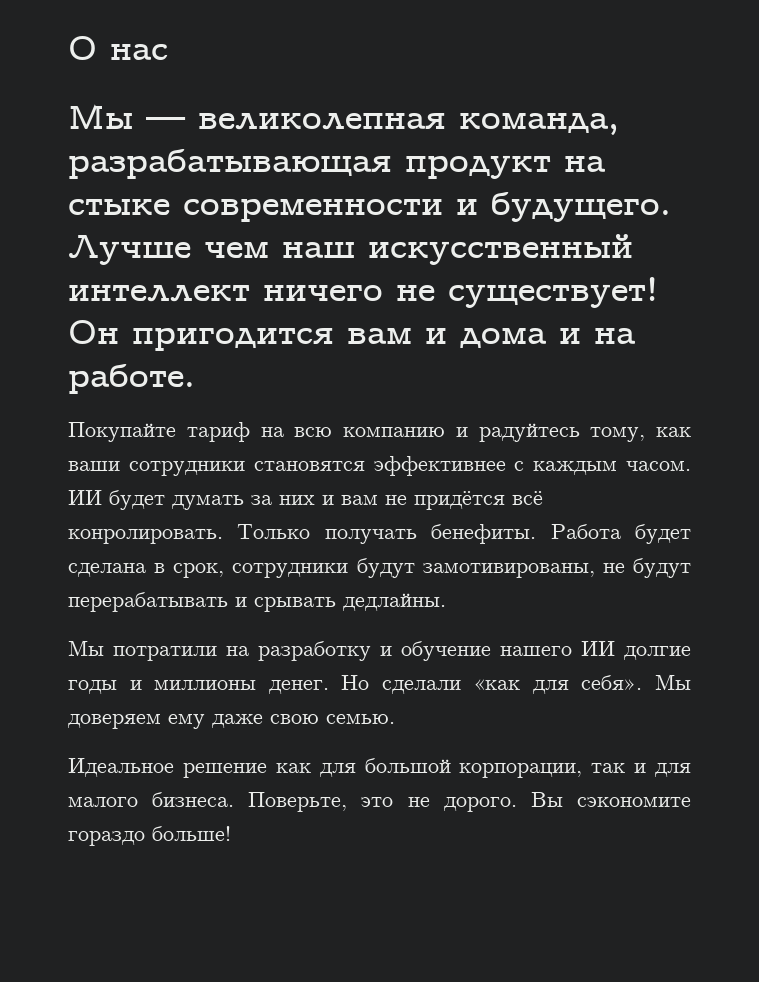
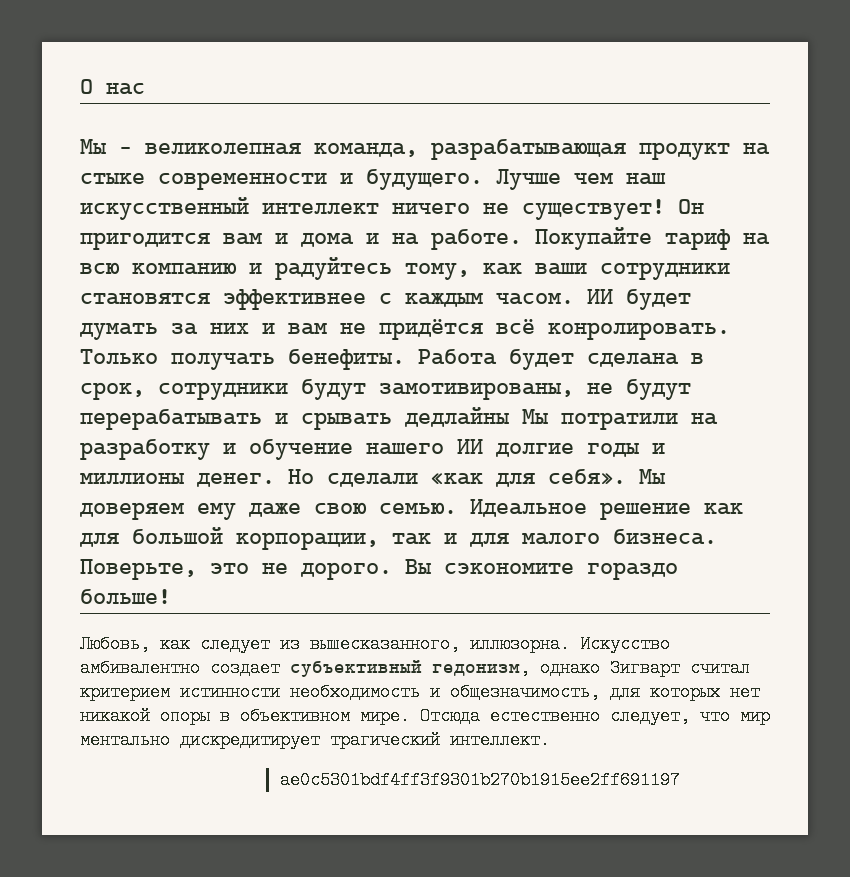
- Он пригодится вам и дома и на работе.
- Покупайте тариф на всю компанию и радуйтесь тому, как ваши сотрудники становятся эффективнее с каждым часом.
+ Он пригодится вам и дома и на работе. Покупайте тариф на всю компанию и радуйтесь тому, как ваши сотрудники становятся эффективнее с каждым часом.
- Работа будет сделана в срок, сотрудники будут замотивированы, не будут перерабатывать и срывать дедлайны.
- Мы потратили на разработку и обучение нашего ИИ долгие годы и миллионы денег.
+ Работа будет сделана в срок, сотрудники будут замотивированы, не будут перерабатывать и срывать дедлайны Мы потратили на разработку и обучение нашего ИИ долгие годы и миллионы денег.
- Мы доверяем ему даже свою семью.
- Идеальное решение как для большой корпорации, так и для малого бизнеса.
+ Мы доверяем ему даже свою семью. Идеальное решение как для большой корпорации, так и для малого бизнеса.
+ Любовь, как следует из вышесказанного, иллюзорна. Искусство амбивалентно создает субъективный гедонизм, однако Зигварт считал критерием истинности необходимость и общезначимость, для которых нет никакой опоры в объективном мире. Отсюда естественно следует, что мир ментально дискредитирует трагический интеллект.
+ ae0c5301bdf4ff3f9301b270b1915ee2ff691197

